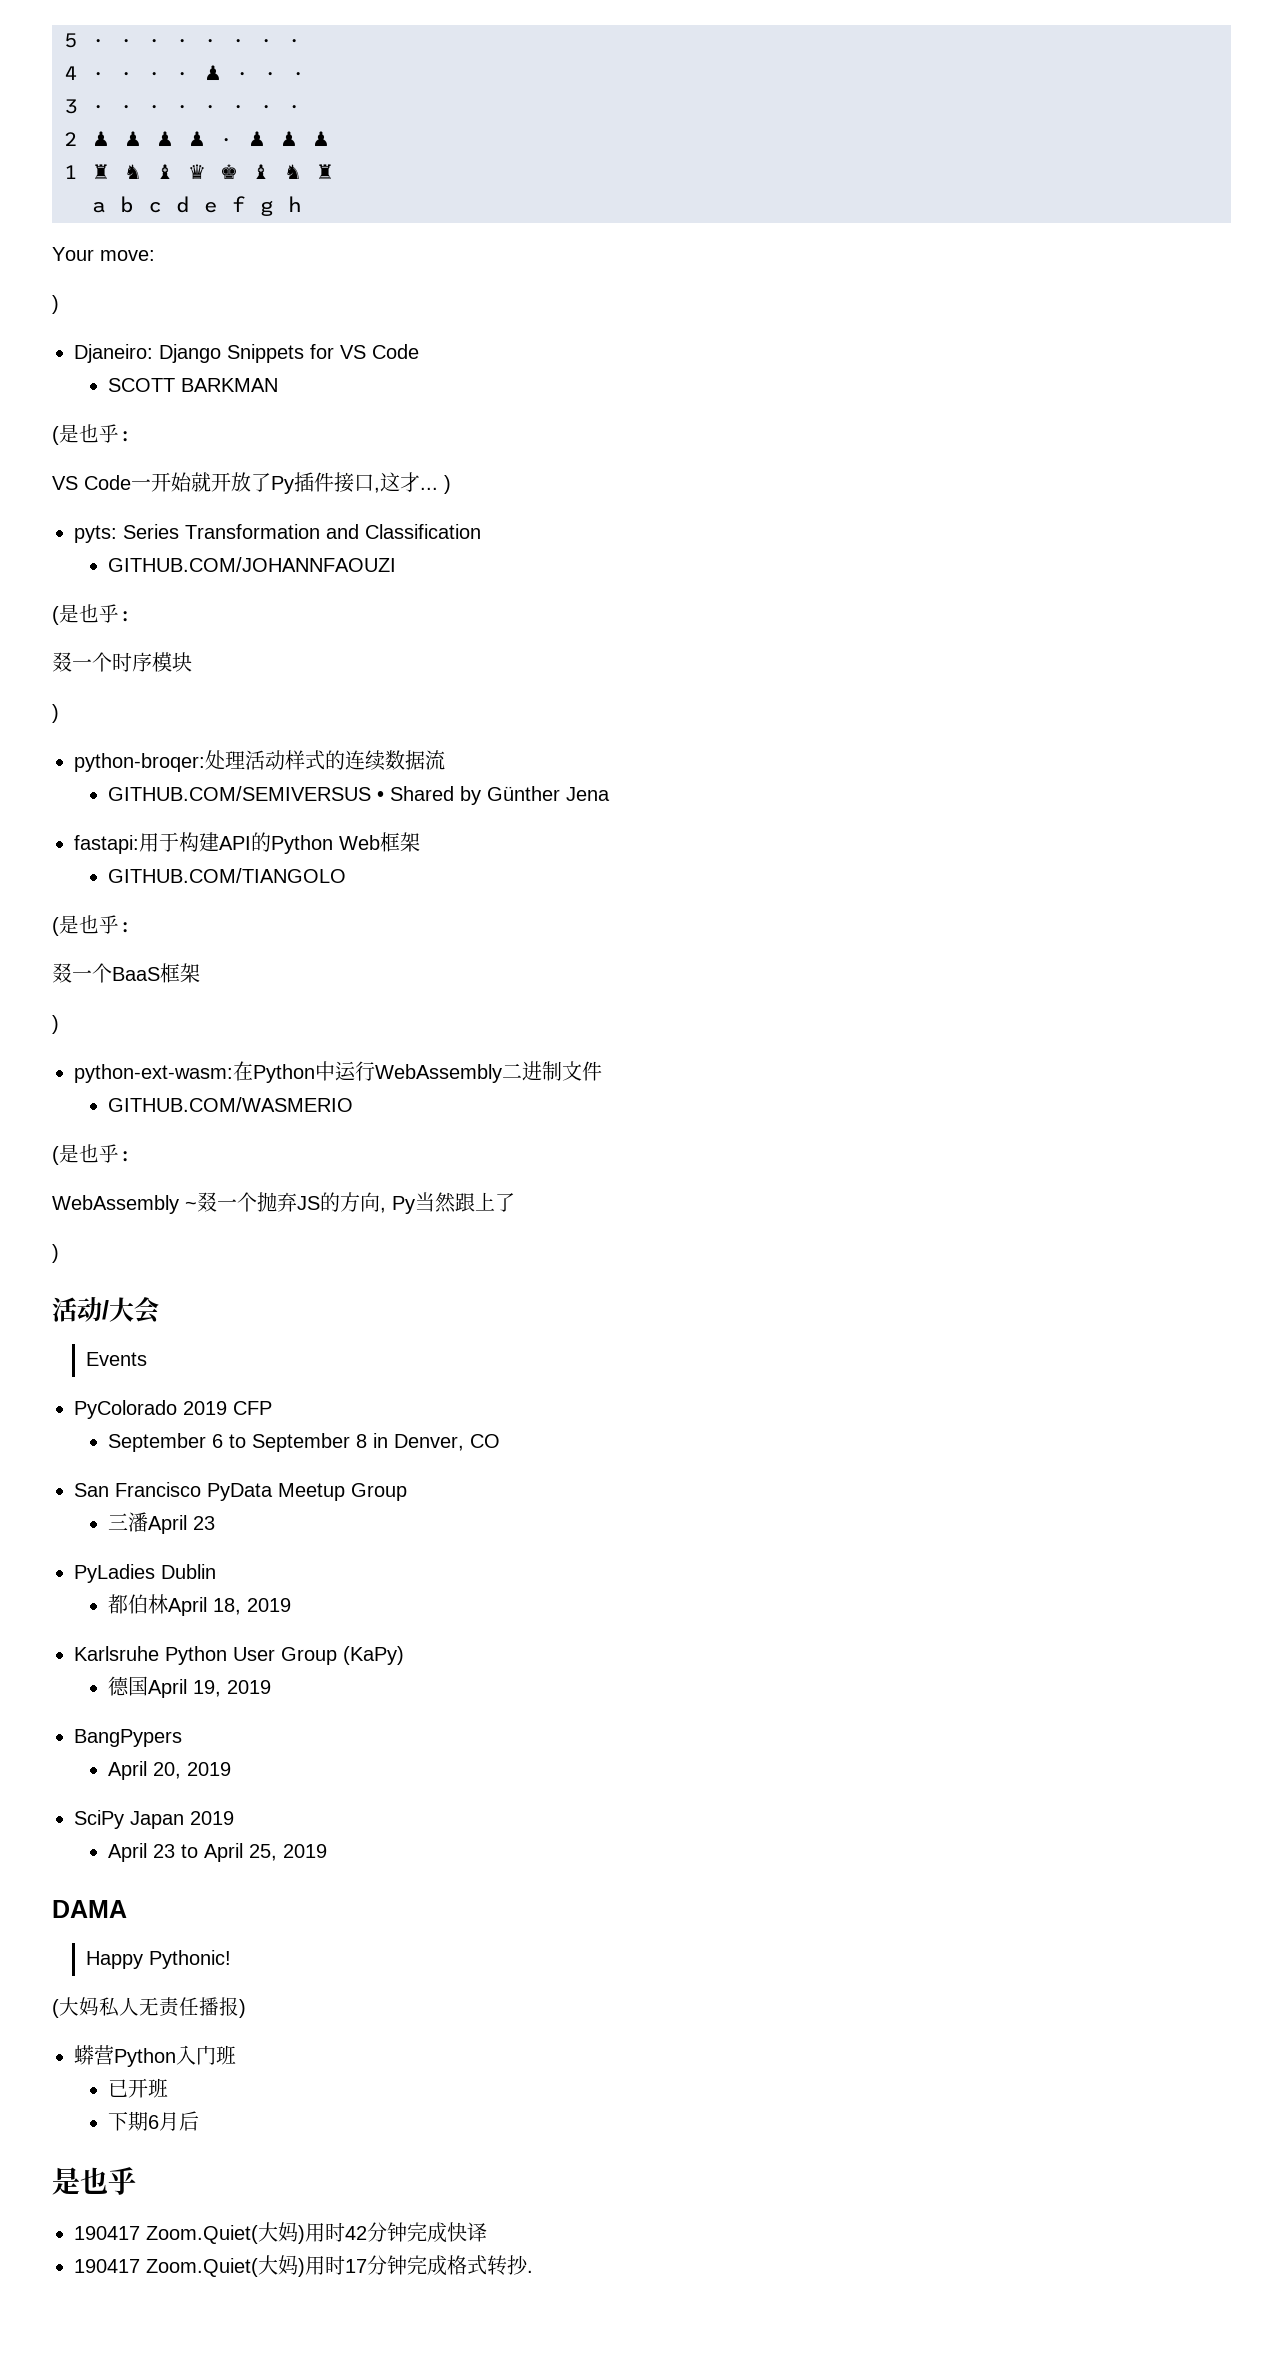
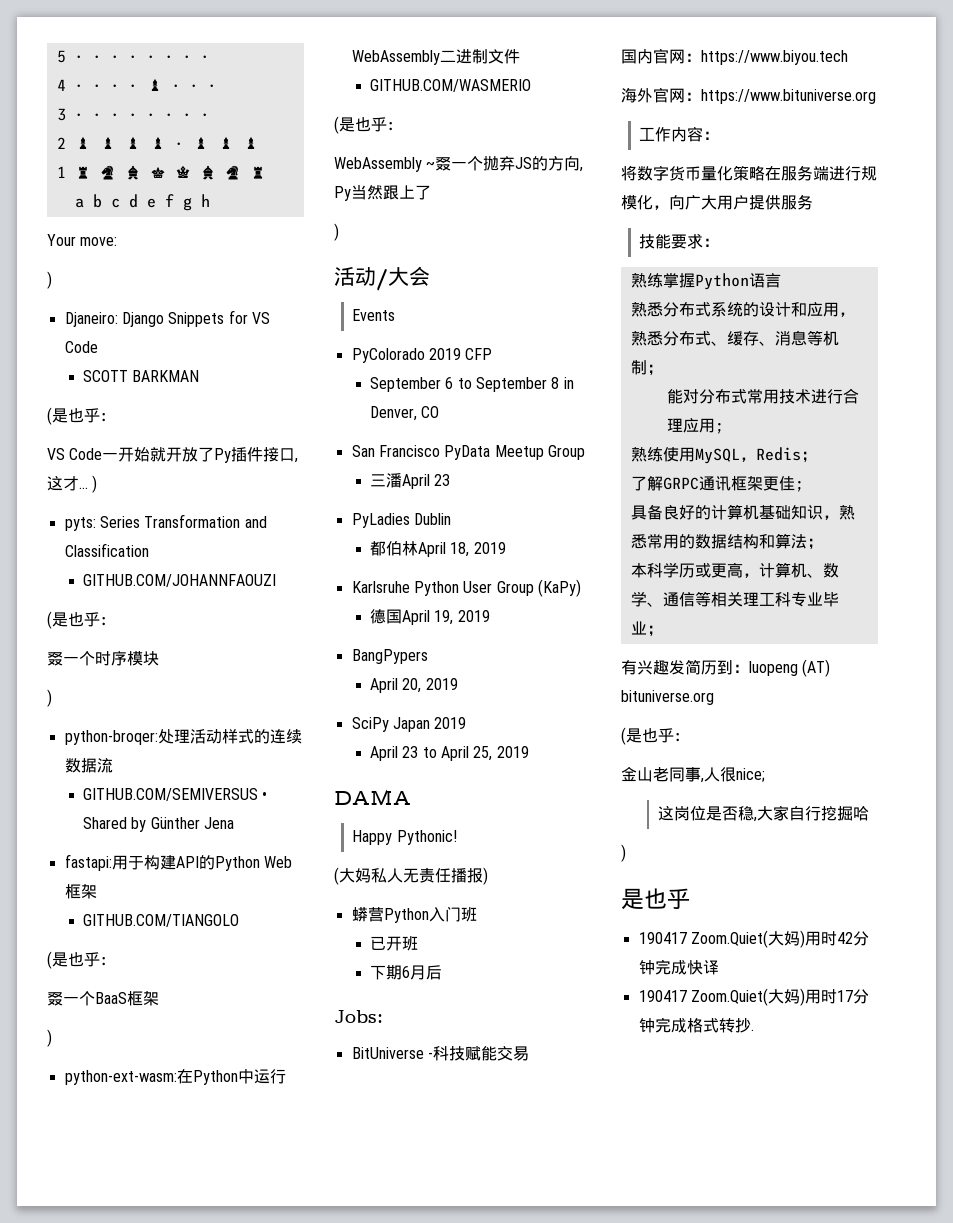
+ Jobs:
+ BitUniverse -科技赋能交易
+ 国内官网：https://www.biyou.tech
+ 海外官网：https://www.bituniverse.org
+ 工作内容：
+ 将数字货币量化策略在服务端进行规模化，向广大用户提供服务
+ 技能要求：
+ 熟练掌握Python语言
+ 熟悉分布式系统的设计和应用，熟悉分布式、缓存、消息等机制；
+ 能对分布式常用技术进行合理应用;
+ 熟练使用MySQL，Redis；
+ 了解GRPC通讯框架更佳;
+ 具备良好的计算机基础知识，熟悉常用的数据结构和算法；
+ 本科学历或更高，计算机、数学、通信等相关理工科专业毕业；
+ 有兴趣发简历到：luopeng (AT) bituniverse.org
+ (是也乎:
+ 金山老同事,人很nice;
+ 这岗位是否稳,大家自行挖掘哈
+ )

